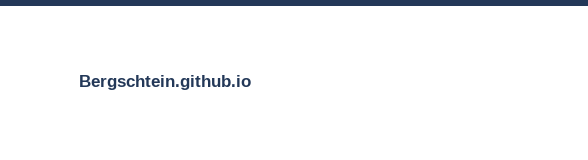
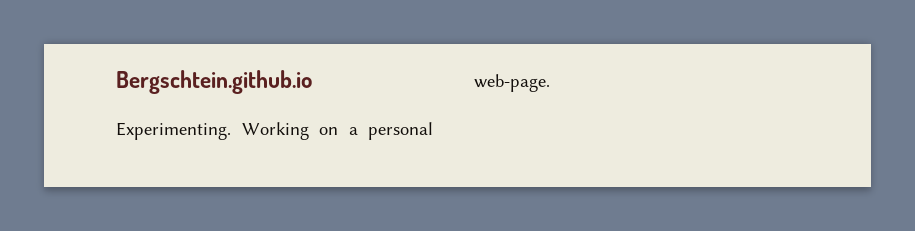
+ Experimenting. Working on a personal web-page.

